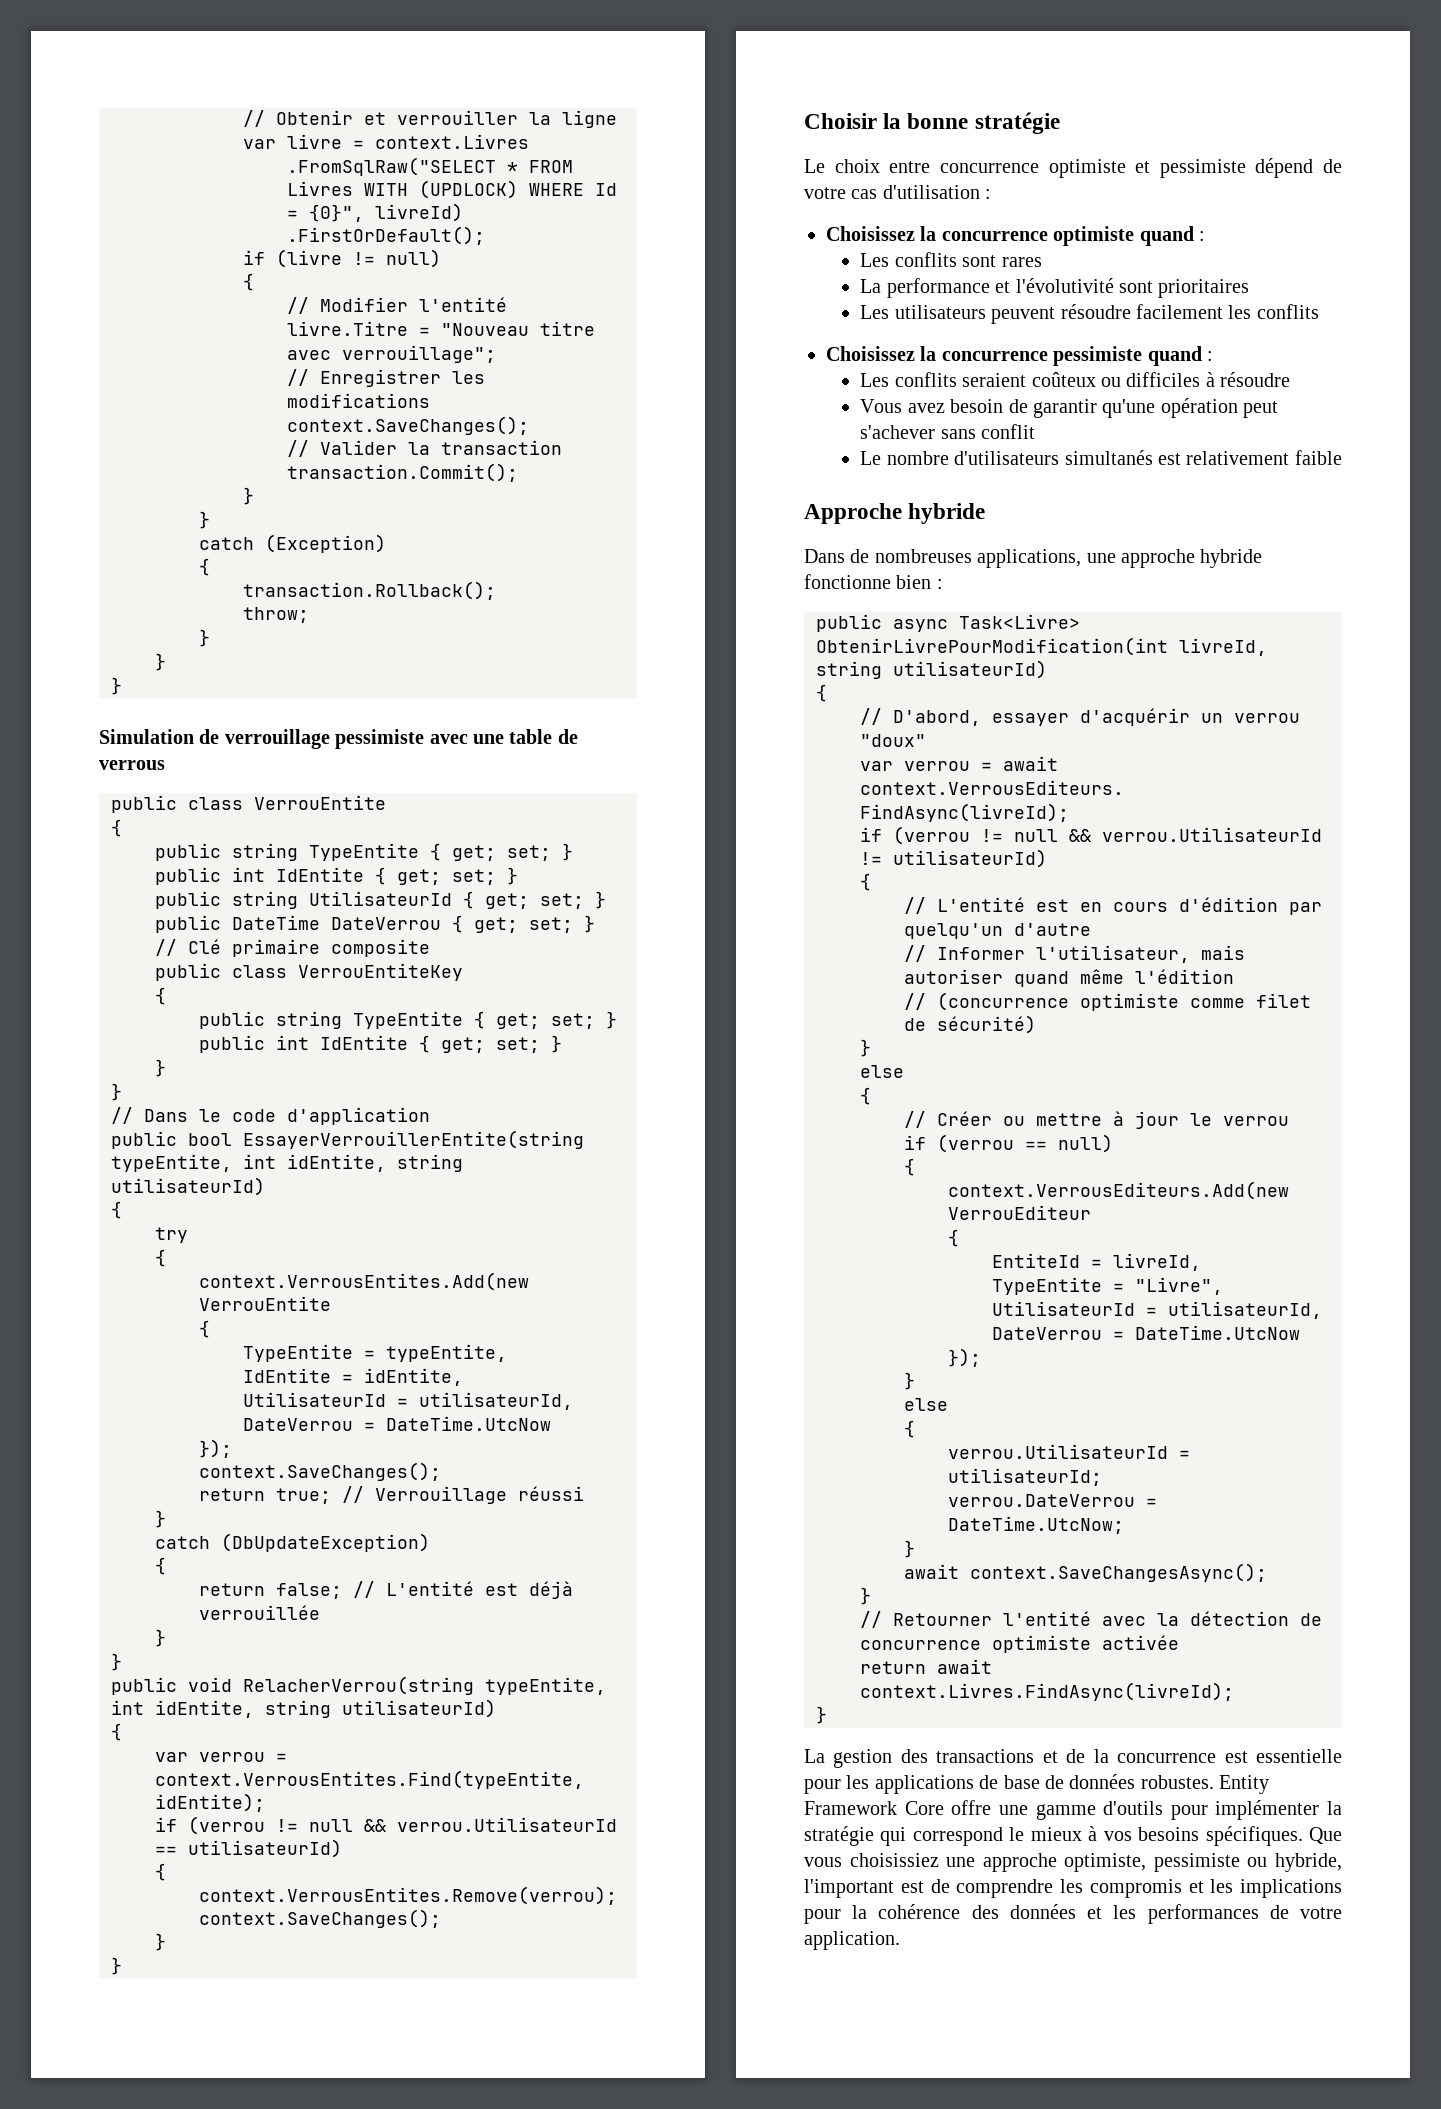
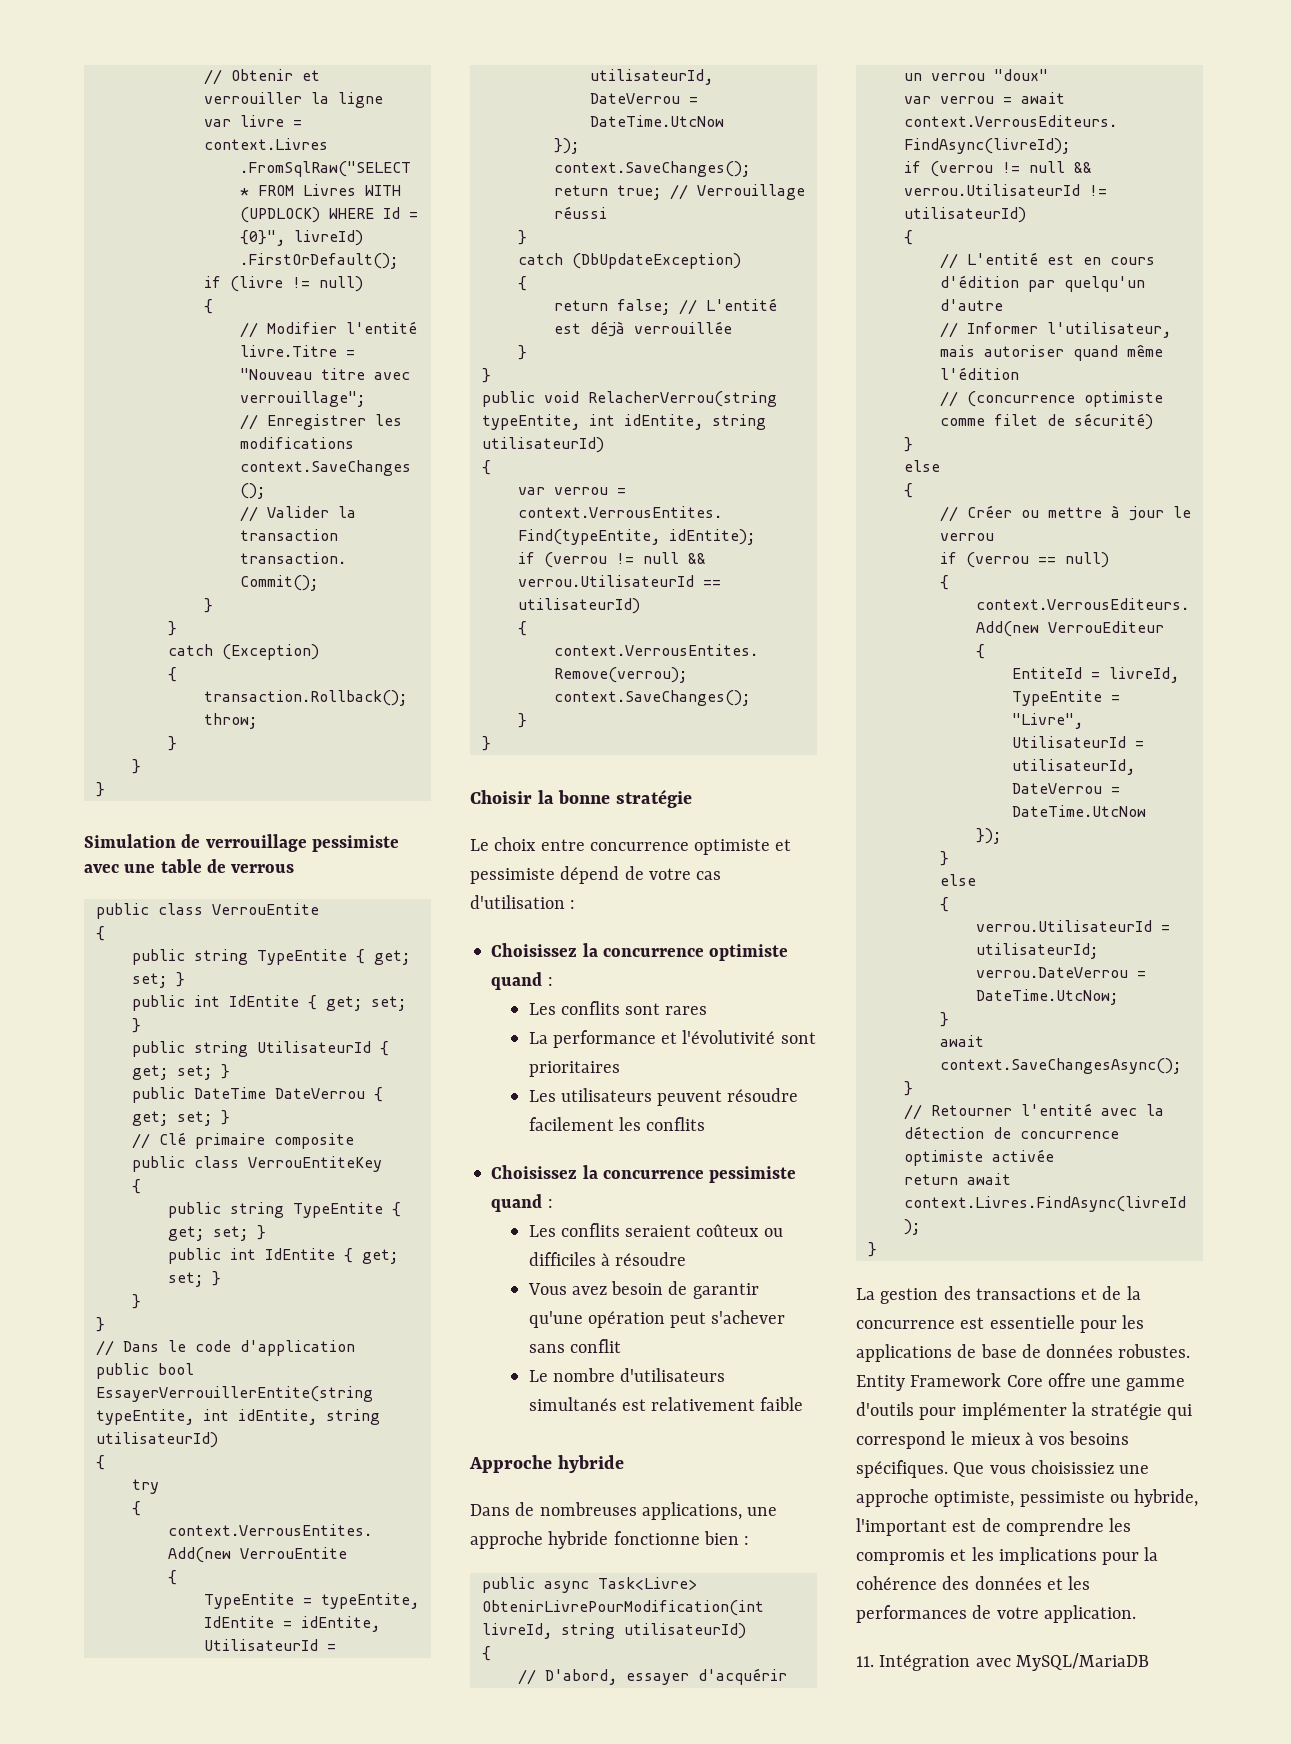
+ 11. Intégration avec MySQL/MariaDB

